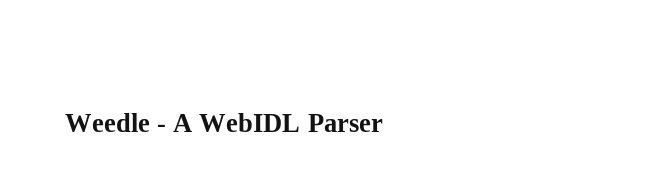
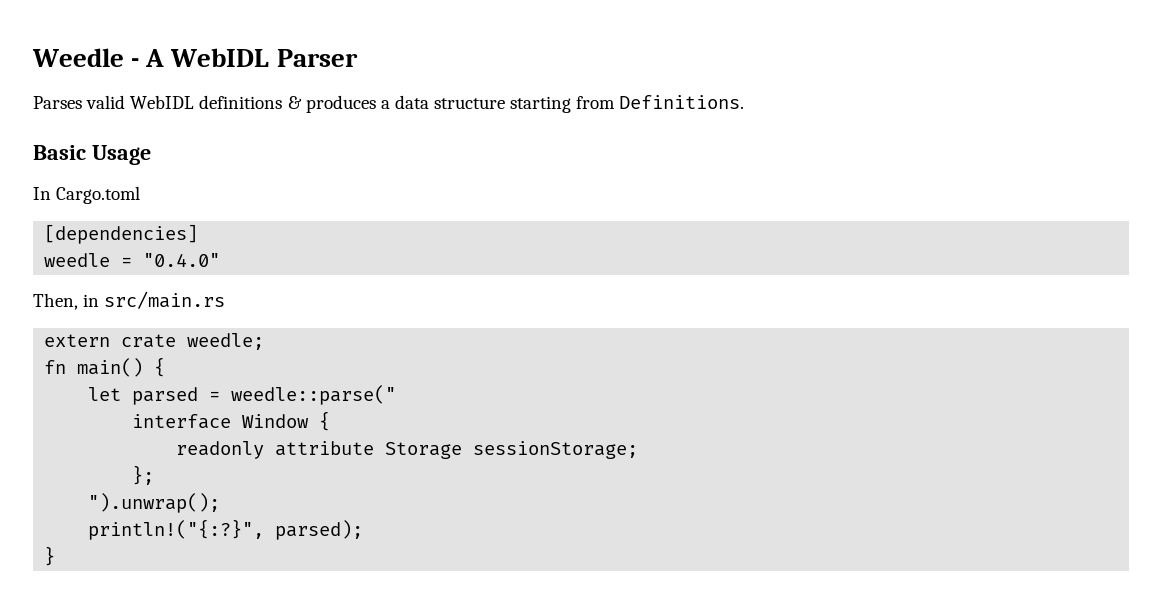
+ Parses valid WebIDL definitions & produces a data structure starting from Definitions.
+ Basic Usage
+ In Cargo.toml
+ [dependencies]
+ weedle = "0.4.0"
+ Then, in src/main.rs
+ extern crate weedle;
+ fn main() {
+ let parsed = weedle::parse("
+ interface Window {
+ readonly attribute Storage sessionStorage;
+ };
+ ").unwrap();
+ println!("{:?}", parsed);
+ }

